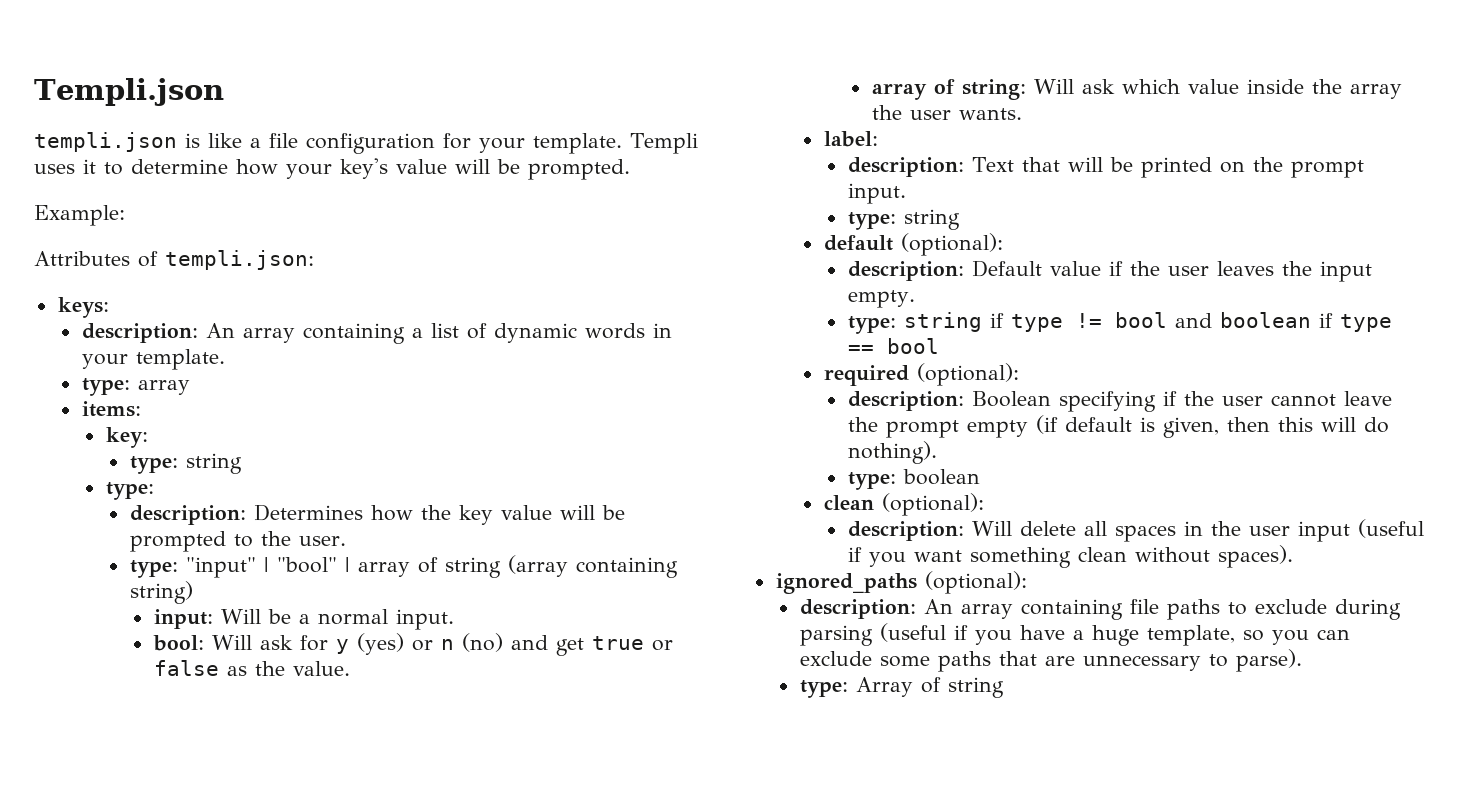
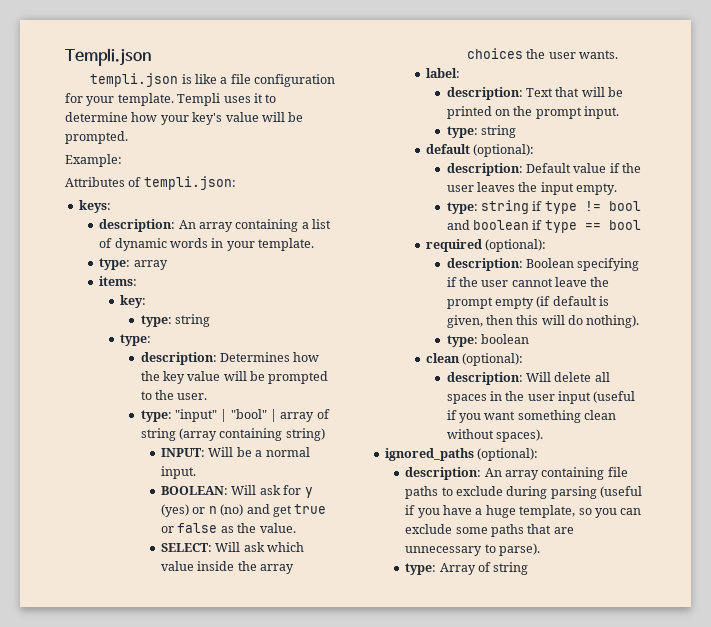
- input: Will be a normal input.
+ INPUT: Will be a normal input.
- bool: Will ask for y (yes) or n (no) and get true or false as the value.
+ BOOLEAN: Will ask for y (yes) or n (no) and get true or false as the value.
- array of string: Will ask which value inside the array the user wants.
+ SELECT: Will ask which value inside the array choices the user wants.

